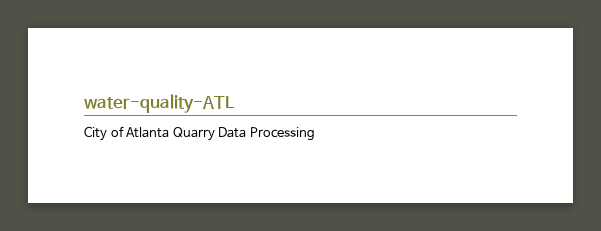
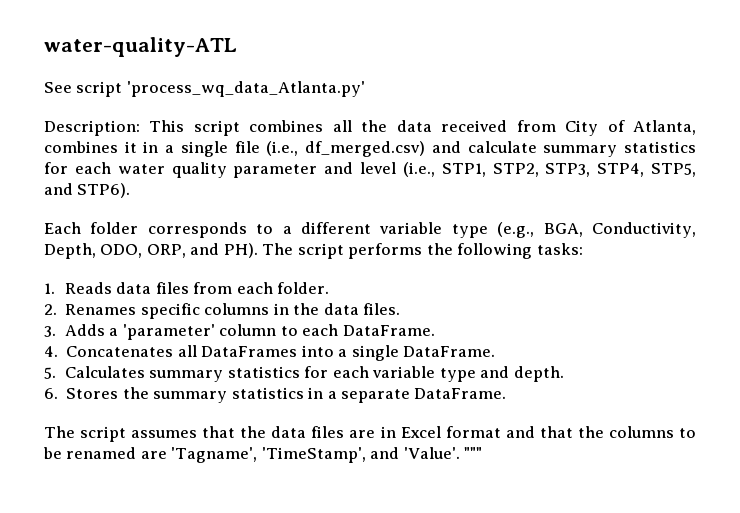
- City of Atlanta Quarry Data Processing
+ See script 'process_wq_data_Atlanta.py'
+ Description: This script combines all the data received from City of Atlanta, combines it in a single file (i.e., df_merged.csv) and calculate summary statistics for each water quality parameter and level (i.e., STP1, STP2, STP3, STP4, STP5, and STP6).
+ Each folder corresponds to a different variable type (e.g., BGA, Conductivity, Depth, ODO, ORP, and PH). The script performs the following tasks:
+ 1. Reads data files from each folder.
+ 2. Renames specific columns in the data files.
+ 3. Adds a 'parameter' column to each DataFrame.
+ 4. Concatenates all DataFrames into a single DataFrame.
+ 5. Calculates summary statistics for each variable type and depth.
+ 6. Stores the summary statistics in a separate DataFrame.
+ The script assumes that the data files are in Excel format and that the columns to be renamed are 'Tagname', 'TimeStamp', and 'Value'. """

